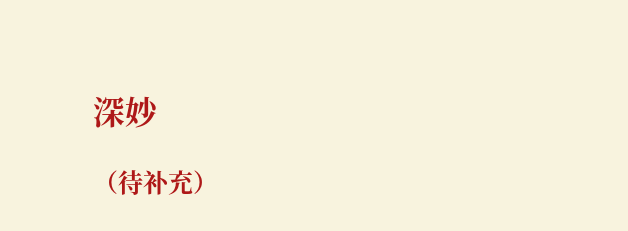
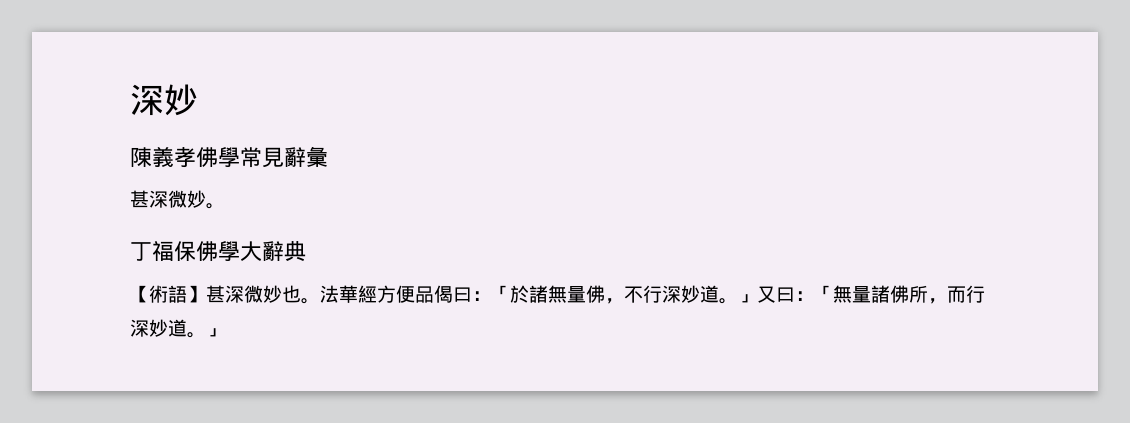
- （待补充）
+ 陳義孝佛學常見辭彙
+ 甚深微妙。
+ 丁福保佛學大辭典
+ 【術語】甚深微妙也。法華經方便品偈曰：「於諸無量佛，不行深妙道。」又曰：「無量諸佛所，而行深妙道。」

